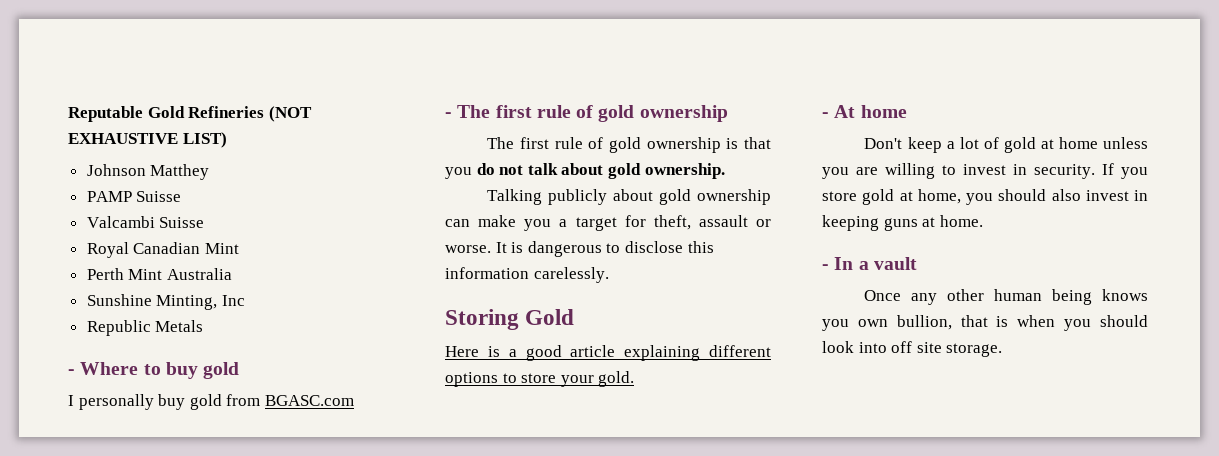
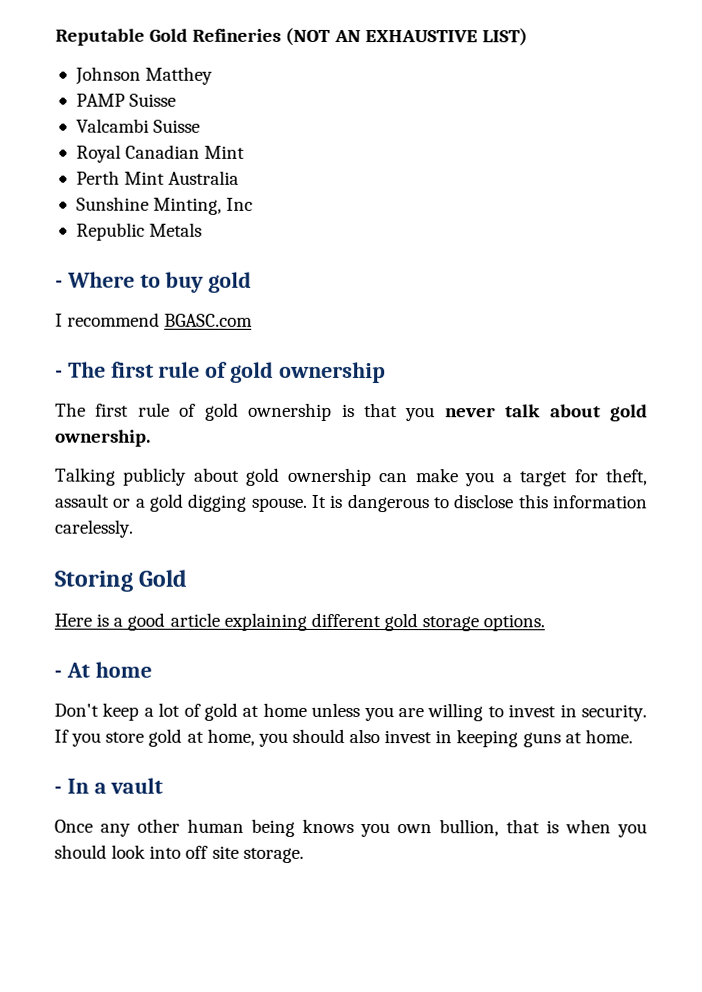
- Reputable Gold Refineries (NOT EXHAUSTIVE LIST)
+ Reputable Gold Refineries (NOT AN EXHAUSTIVE LIST)
- I personally buy gold from BGASC.com
+ I recommend BGASC.com
- The first rule of gold ownership is that you do not talk about gold ownership.
+ The first rule of gold ownership is that you never talk about gold ownership.
- Talking publicly about gold ownership can make you a target for theft, assault or worse.
+ Talking publicly about gold ownership can make you a target for theft, assault or a gold digging spouse.
- Here is a good article explaining different options to store your gold.
+ Here is a good article explaining different gold storage options.

